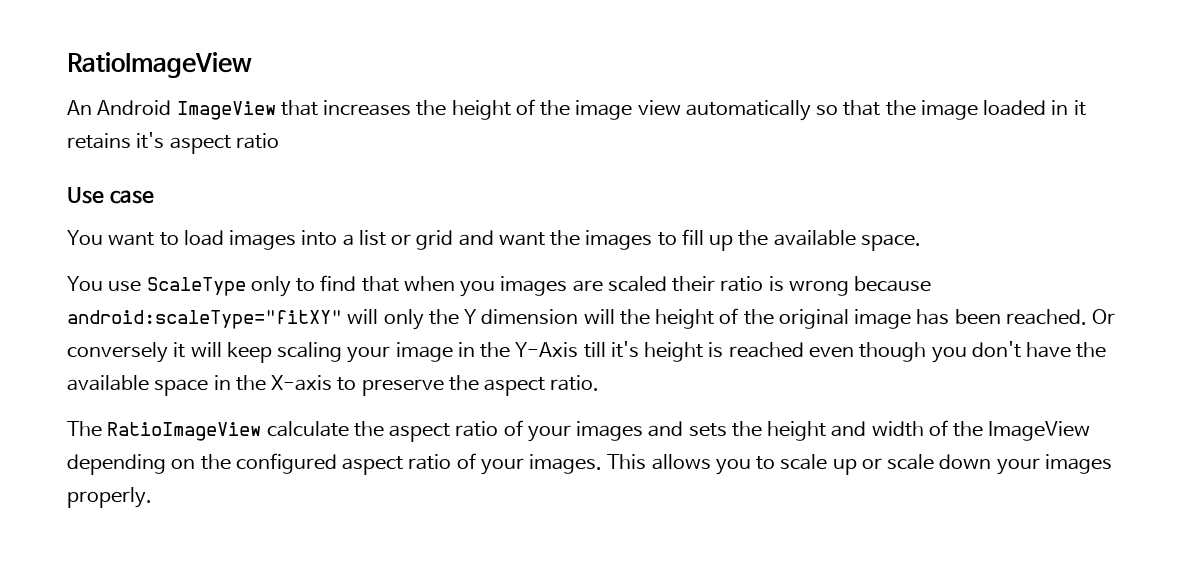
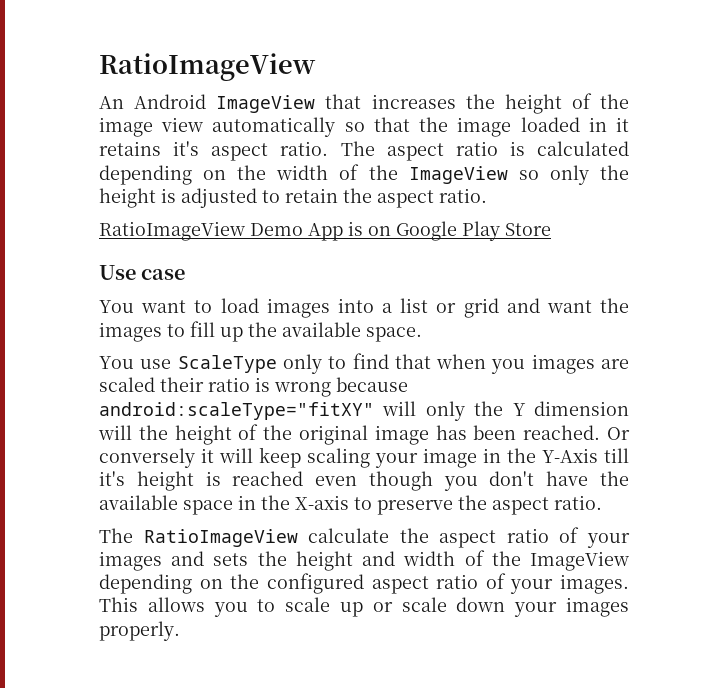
- An Android ImageView that increases the height of the image view automatically so that the image loaded in it retains it's aspect ratio
+ An Android ImageView that increases the height of the image view automatically so that the image loaded in it retains it's aspect ratio. The aspect ratio is calculated depending on the width of the ImageView so only the height is adjusted to retain the aspect ratio.
+ RatioImageView Demo App is on Google Play Store

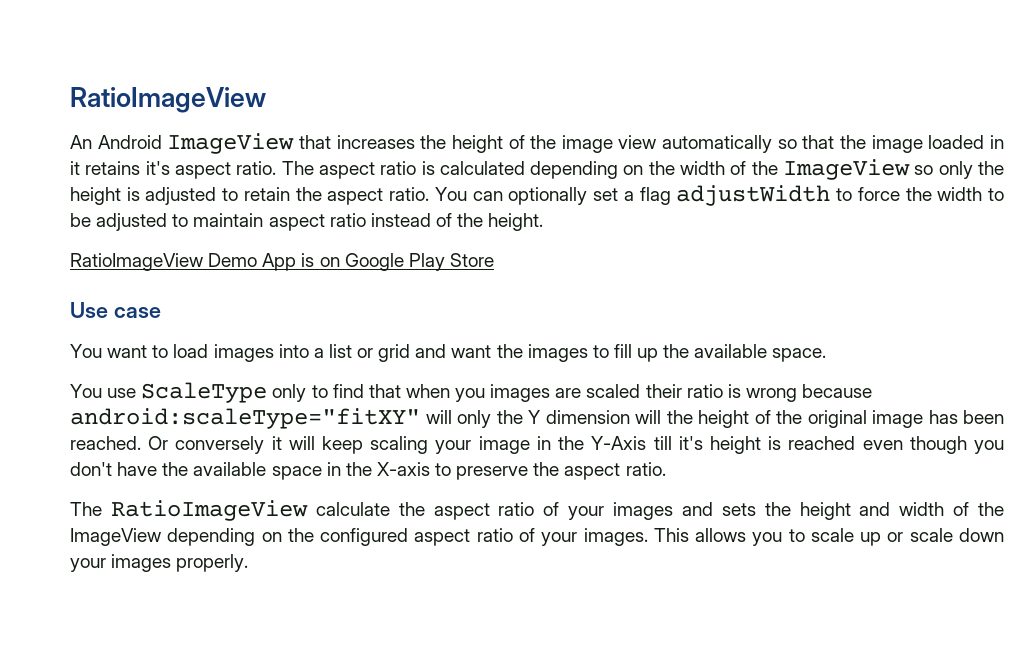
+ You can optionally set a flag adjustWidth to force the width to be adjusted to maintain aspect ratio instead of the height.

